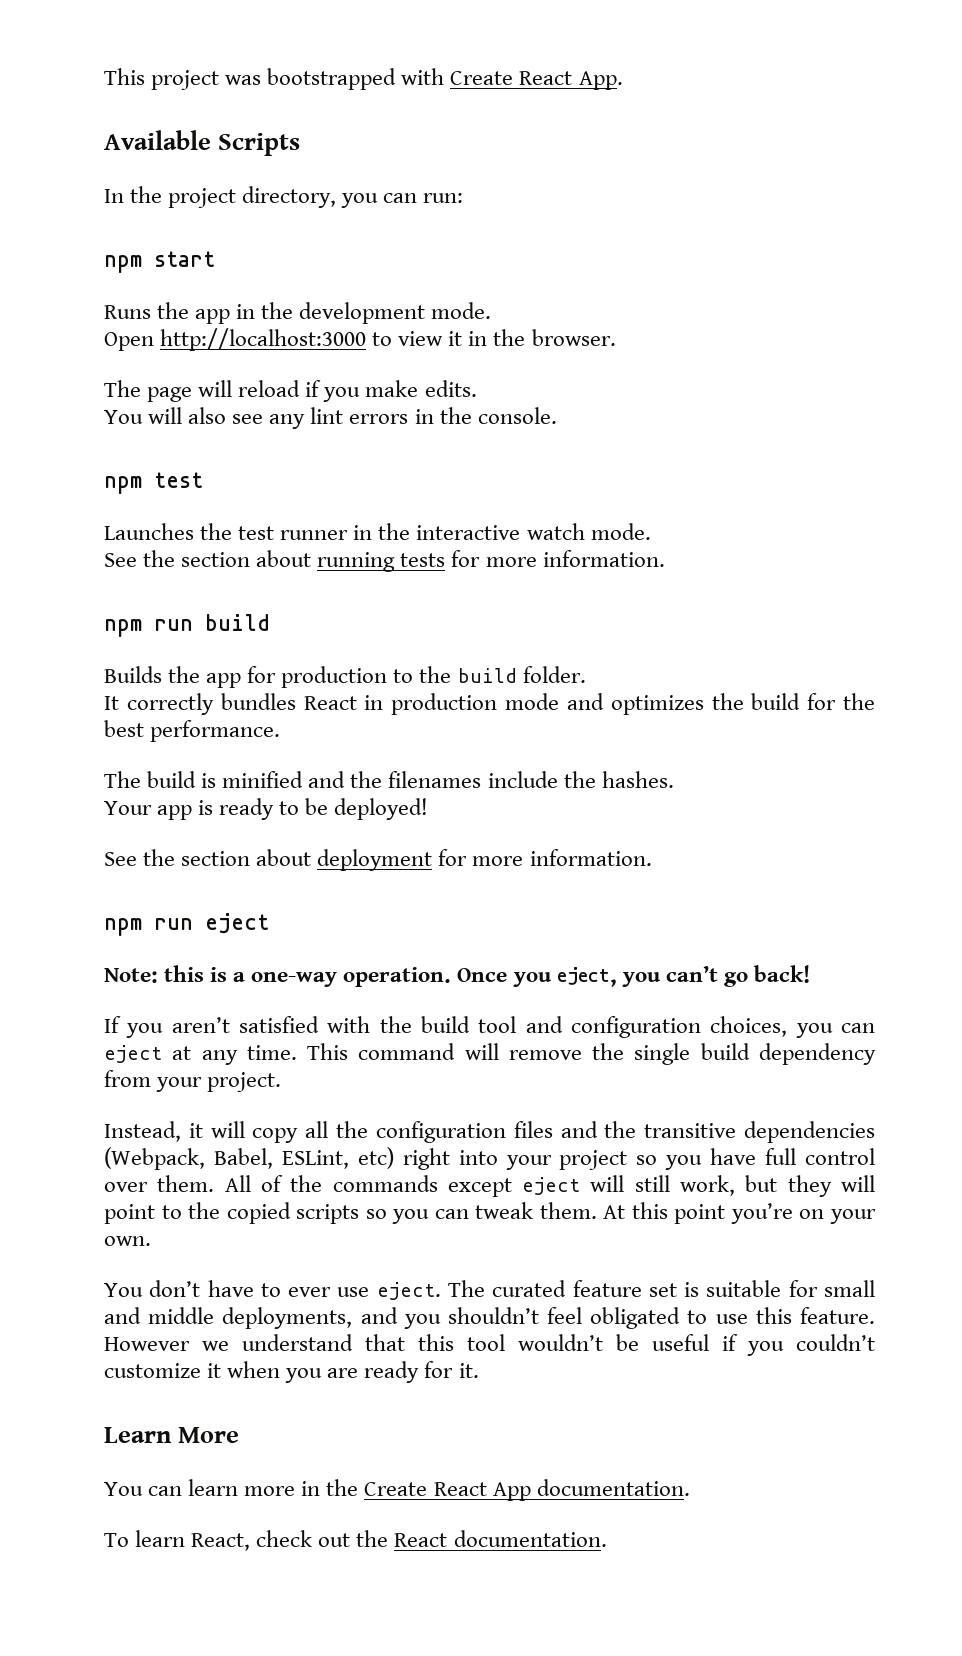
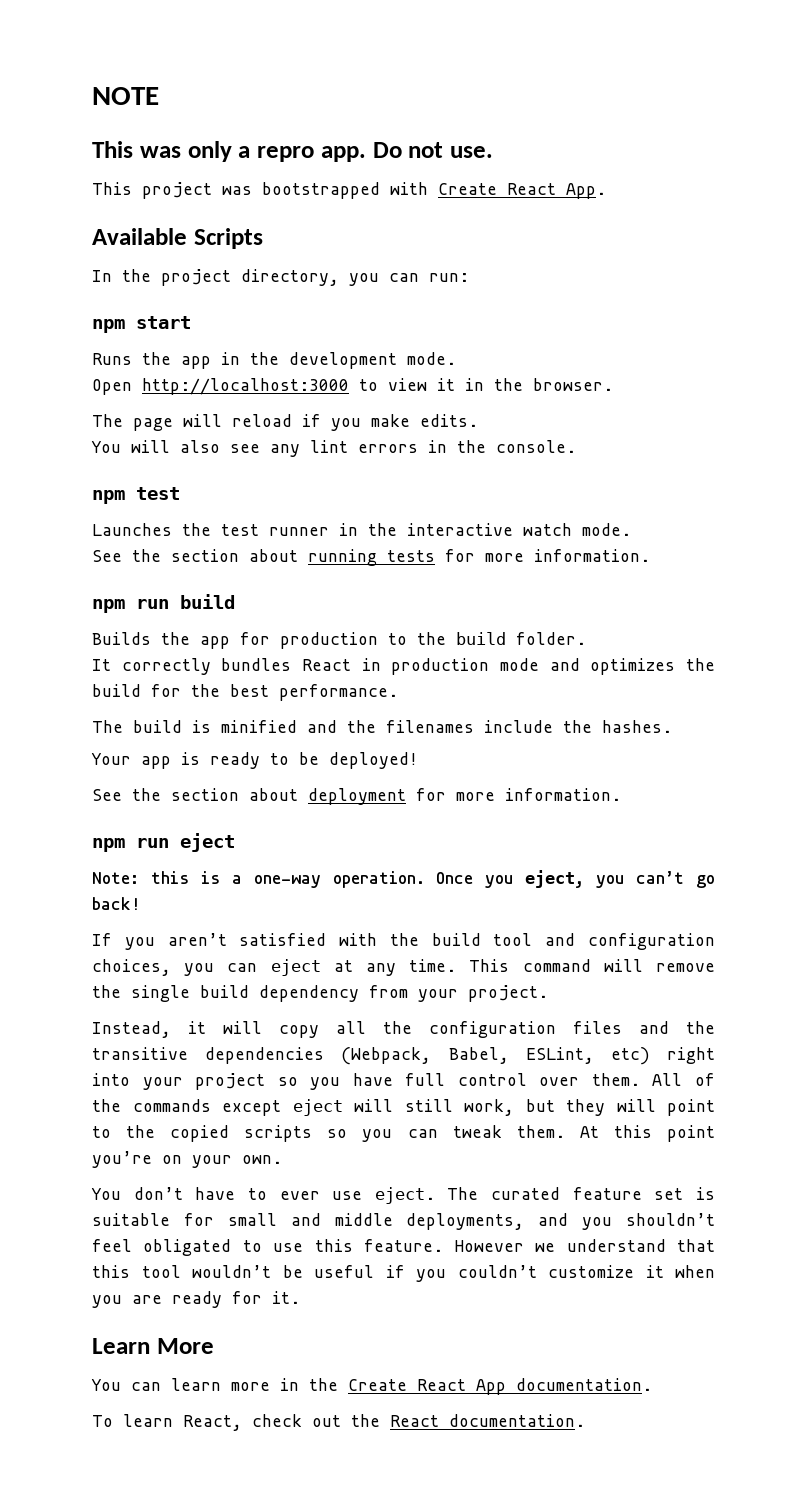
+ NOTE
+ This was only a repro app. Do not use.

